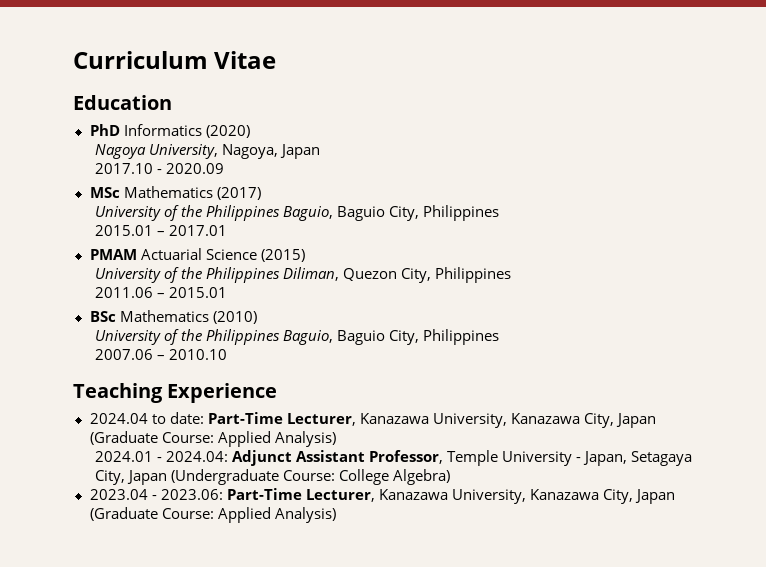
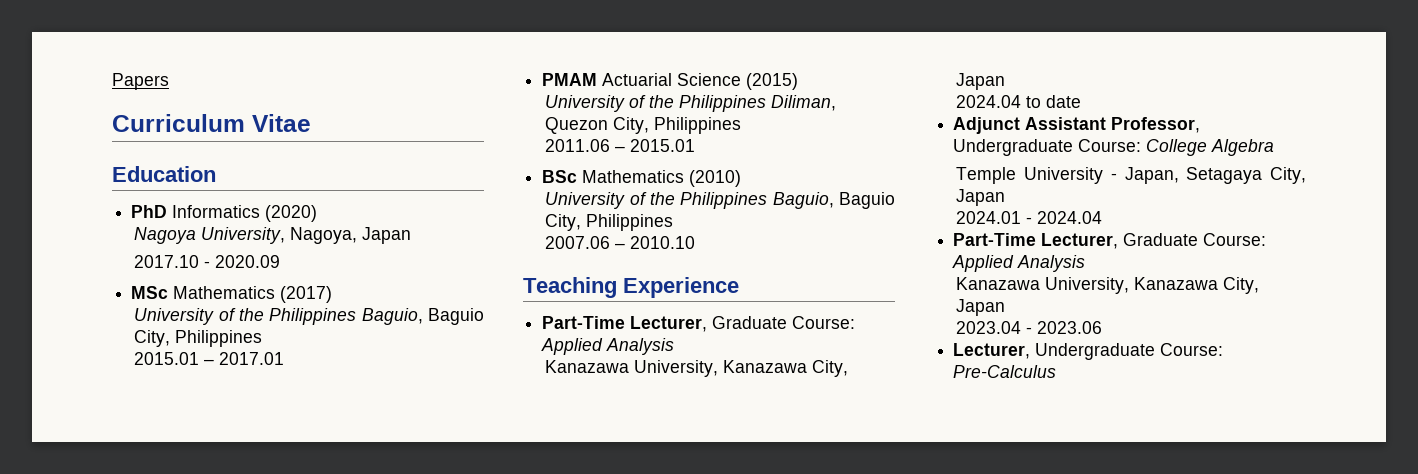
+ Papers
  Teaching Experience
- 2024.04 to date: Part-Time Lecturer, Kanazawa University, Kanazawa City, Japan (Graduate Course: Applied Analysis)
- 2024.01 - 2024.04: Adjunct Assistant Professor, Temple University - Japan, Setagaya City, Japan (Undergraduate Course: College Algebra)
- 2023.04 - 2023.06: Part-Time Lecturer, Kanazawa University, Kanazawa City, Japan (Graduate Course: Applied Analysis)
+ Part-Time Lecturer, Graduate Course: Applied Analysis
+ Kanazawa University, Kanazawa City, Japan
+ 2024.04 to date
+ Adjunct Assistant Professor, Undergraduate Course: College Algebra
+ Temple University - Japan, Setagaya City, Japan
+ 2024.01 - 2024.04
+ Part-Time Lecturer, Graduate Course: Applied Analysis
+ Kanazawa University, Kanazawa City, Japan
+ 2023.04 - 2023.06
+ Lecturer, Undergraduate Course: Pre-Calculus

